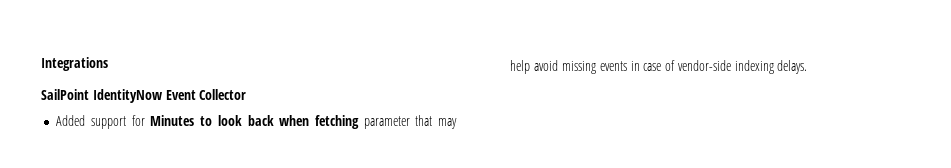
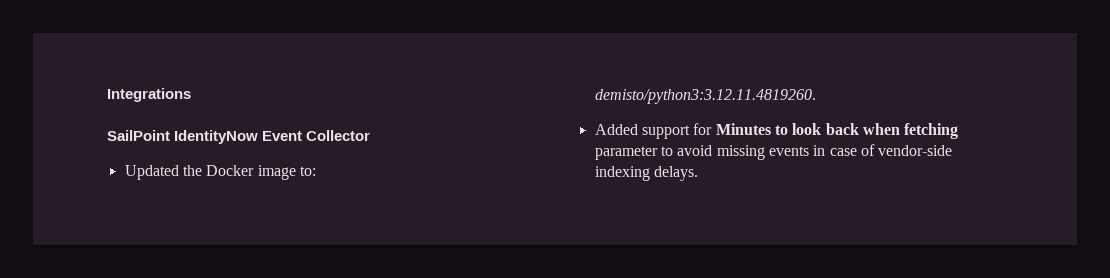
+ Updated the Docker image to: demisto/python3:3.12.11.4819260.
- Added support for Minutes to look back when fetching parameter that may help avoid missing events in case of vendor-side indexing delays.
+ Added support for Minutes to look back when fetching parameter to avoid missing events in case of vendor-side indexing delays.

